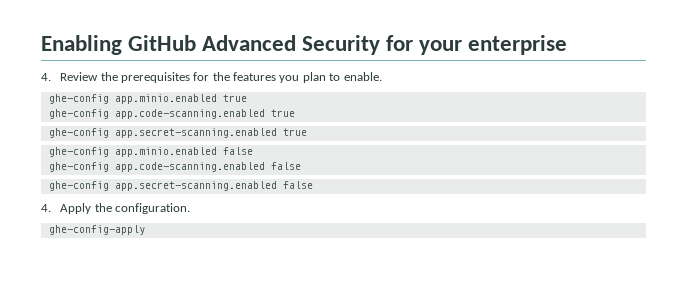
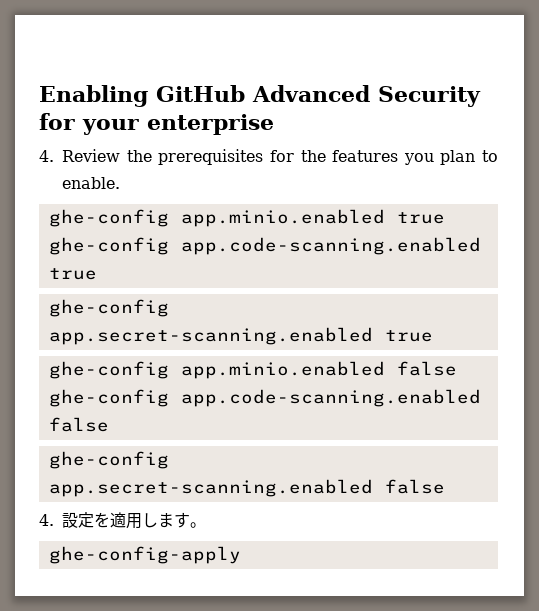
- 4. Apply the configuration.
+ 4.設定を適用します。

